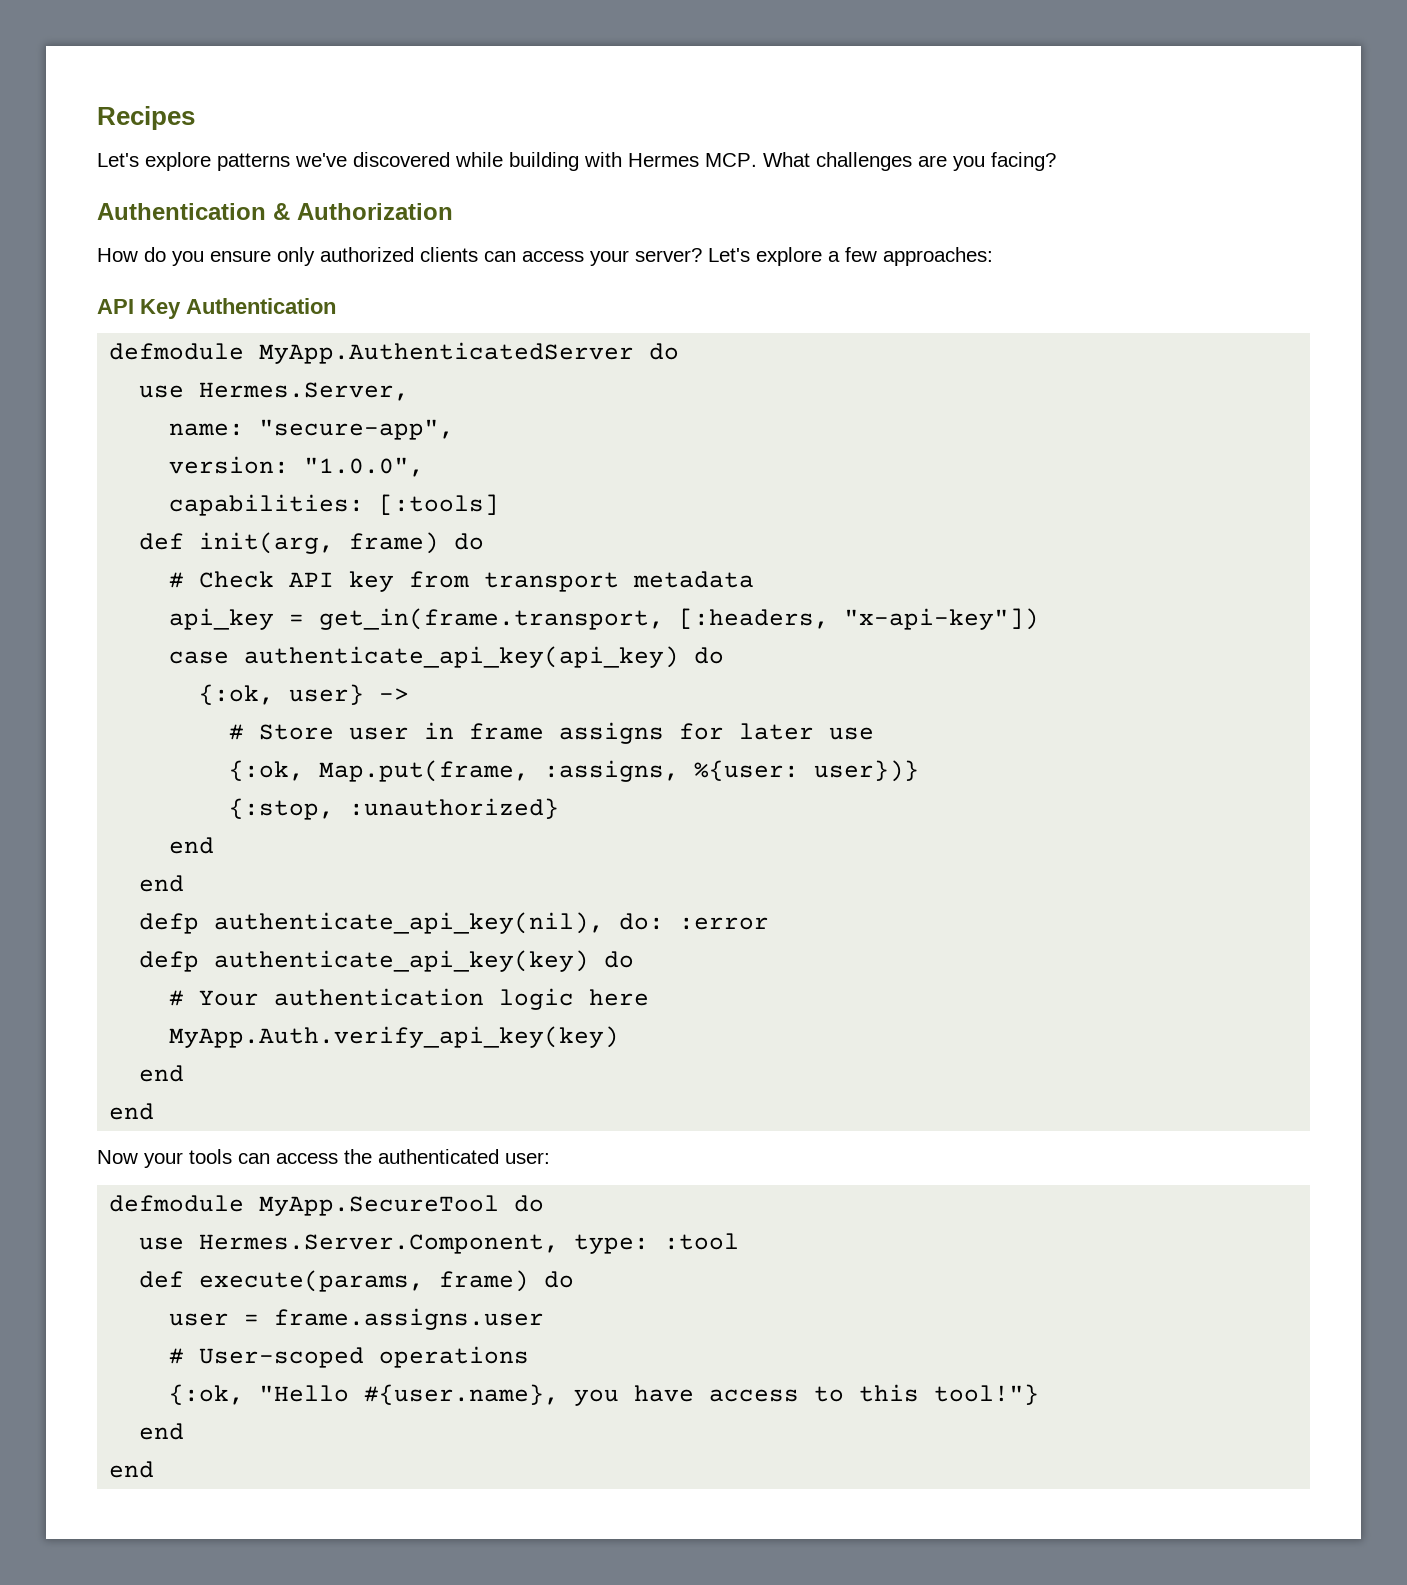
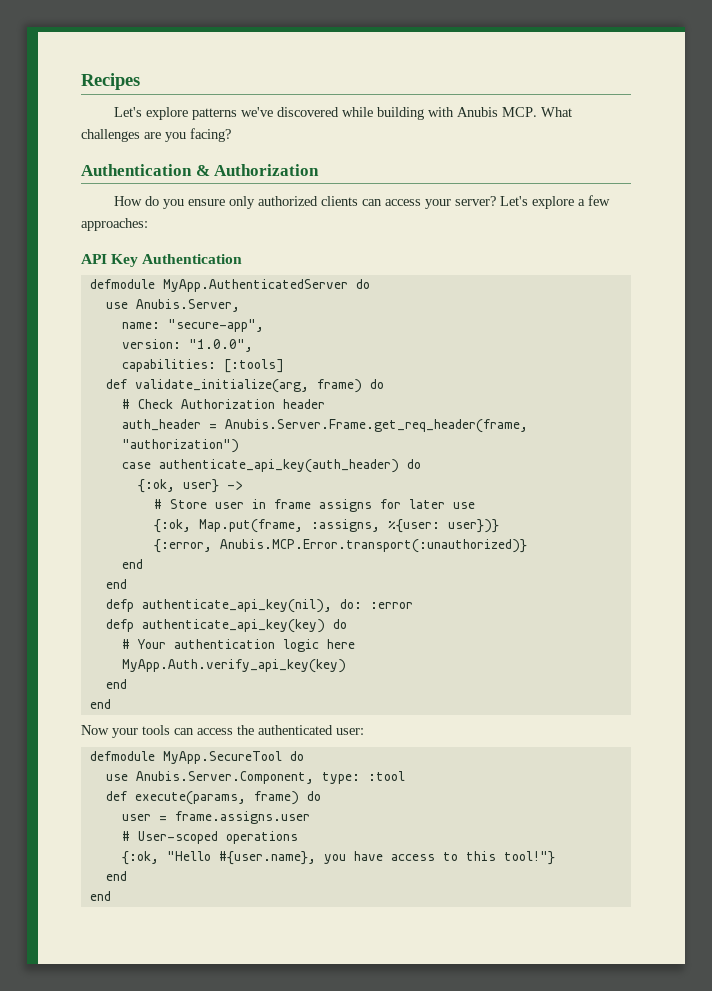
- Let's explore patterns we've discovered while building with Hermes MCP. What challenges are you facing?
+ Let's explore patterns we've discovered while building with Anubis MCP. What challenges are you facing?
- use Hermes.Server,
+ use Anubis.Server,
- def init(arg, frame) do
+ def validate_initialize(arg, frame) do
- # Check API key from transport metadata
- api_key = get_in(frame.transport, [:headers, "x-api-key"])
+ # Check Authorization header
+ auth_header = Anubis.Server.Frame.get_req_header(frame, "authorization")
- case authenticate_api_key(api_key) do
+ case authenticate_api_key(auth_header) do
- {:stop, :unauthorized}
+ {:error, Anubis.MCP.Error.transport(:unauthorized)}
- use Hermes.Server.Component, type: :tool
+ use Anubis.Server.Component, type: :tool

